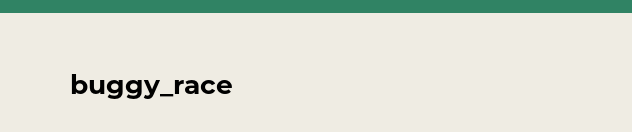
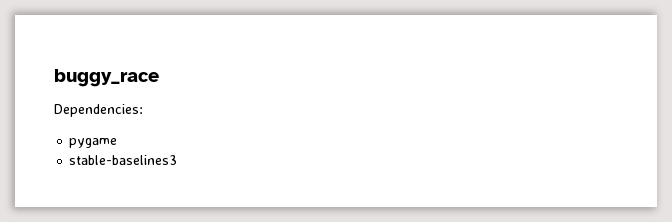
+ Dependencies:
+ pygame
+ stable-baselines3

